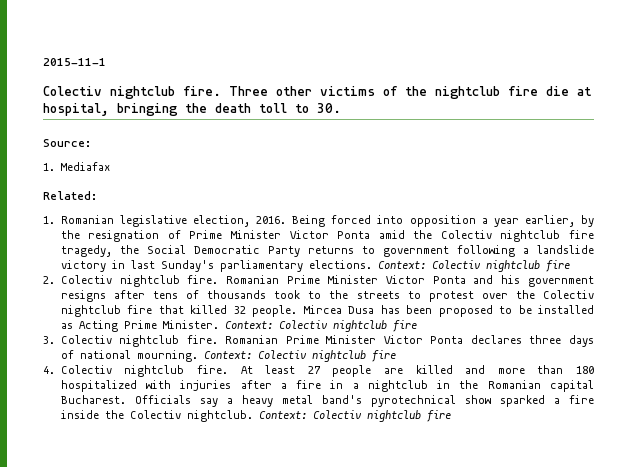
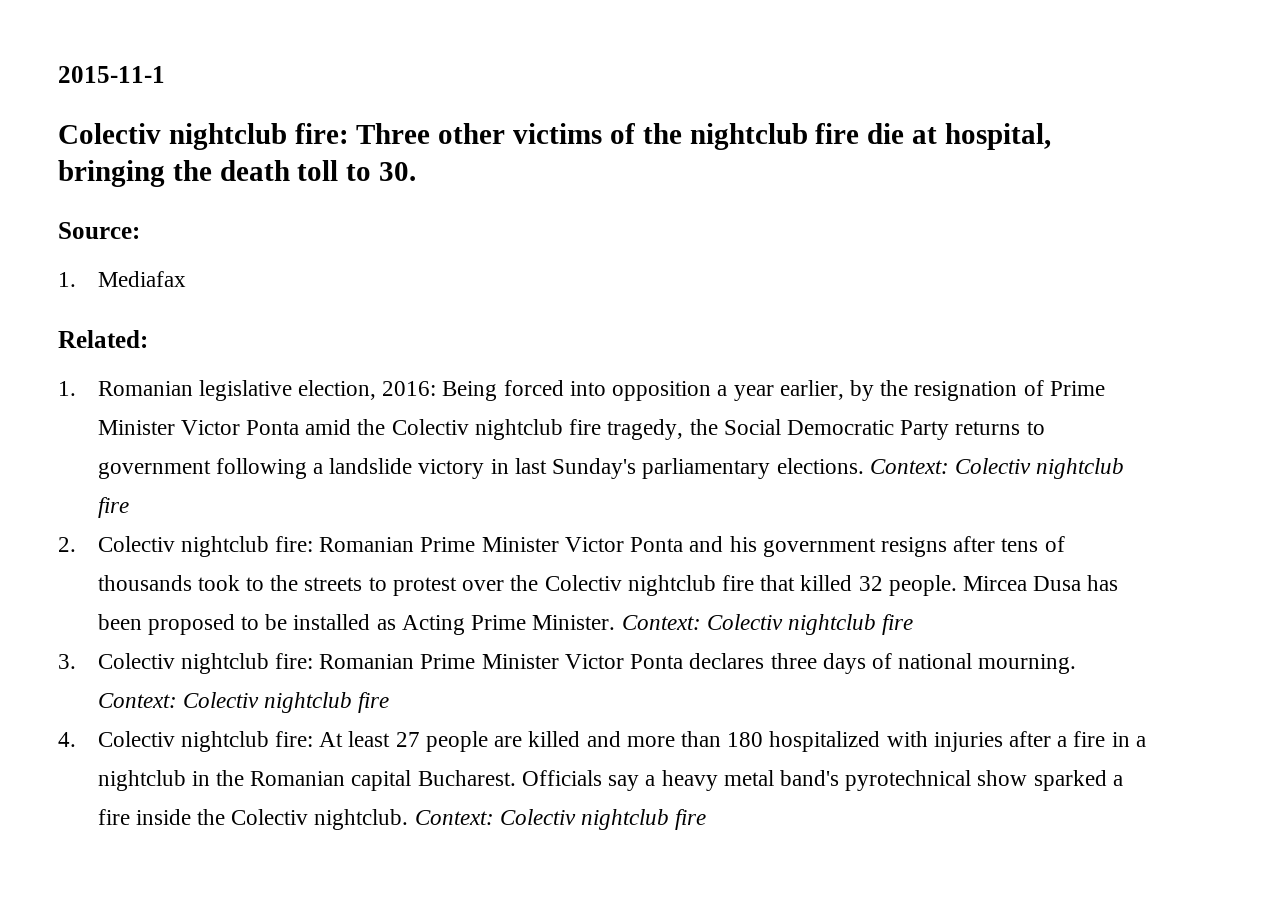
- Colectiv nightclub fire. Three other victims of the nightclub fire die at hospital, bringing the death toll to 30.
+ Colectiv nightclub fire: Three other victims of the nightclub fire die at hospital, bringing the death toll to 30.
- 1. Romanian legislative election, 2016. Being forced into opposition a year earlier, by the resignation of Prime Minister Victor Ponta amid the Colectiv nightclub fire tragedy, the Social Democratic Party returns to government following a landslide victory in last Sunday's parliamentary elections.
+ 1. Romanian legislative election, 2016: Being forced into opposition a year earlier, by the resignation of Prime Minister Victor Ponta amid the Colectiv nightclub fire tragedy, the Social Democratic Party returns to government following a landslide victory in last Sunday's parliamentary elections.
- 2. Colectiv nightclub fire. Romanian Prime Minister Victor Ponta and his government resigns after tens of thousands took to the streets to protest over the Colectiv nightclub fire that killed 32 people.
+ 2. Colectiv nightclub fire: Romanian Prime Minister Victor Ponta and his government resigns after tens of thousands took to the streets to protest over the Colectiv nightclub fire that killed 32 people.
- 3. Colectiv nightclub fire. Romanian Prime Minister Victor Ponta declares three days of national mourning.
+ 3. Colectiv nightclub fire: Romanian Prime Minister Victor Ponta declares three days of national mourning.
- 4. Colectiv nightclub fire. At least 27 people are killed and more than 180 hospitalized with injuries after a fire in a nightclub in the Romanian capital Bucharest.
+ 4. Colectiv nightclub fire: At least 27 people are killed and more than 180 hospitalized with injuries after a fire in a nightclub in the Romanian capital Bucharest.

